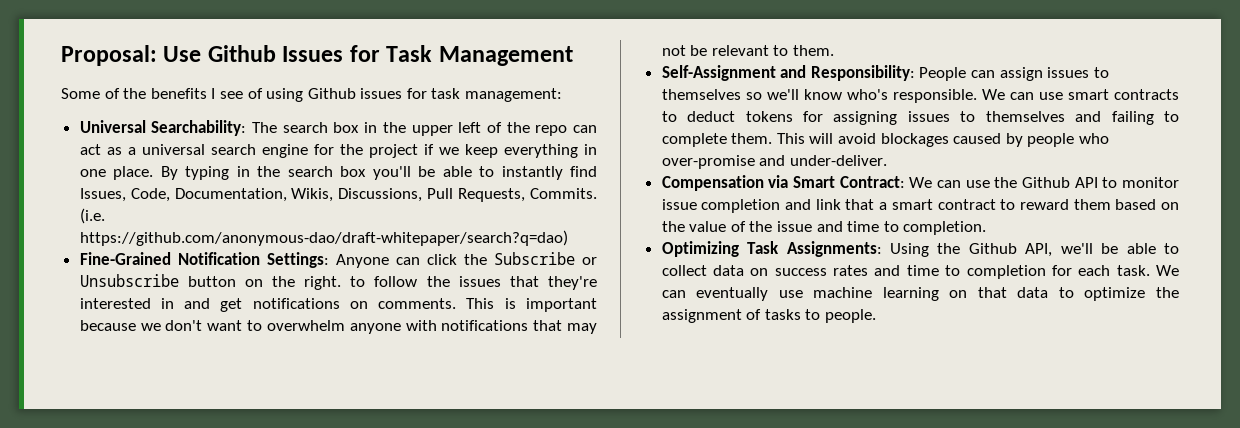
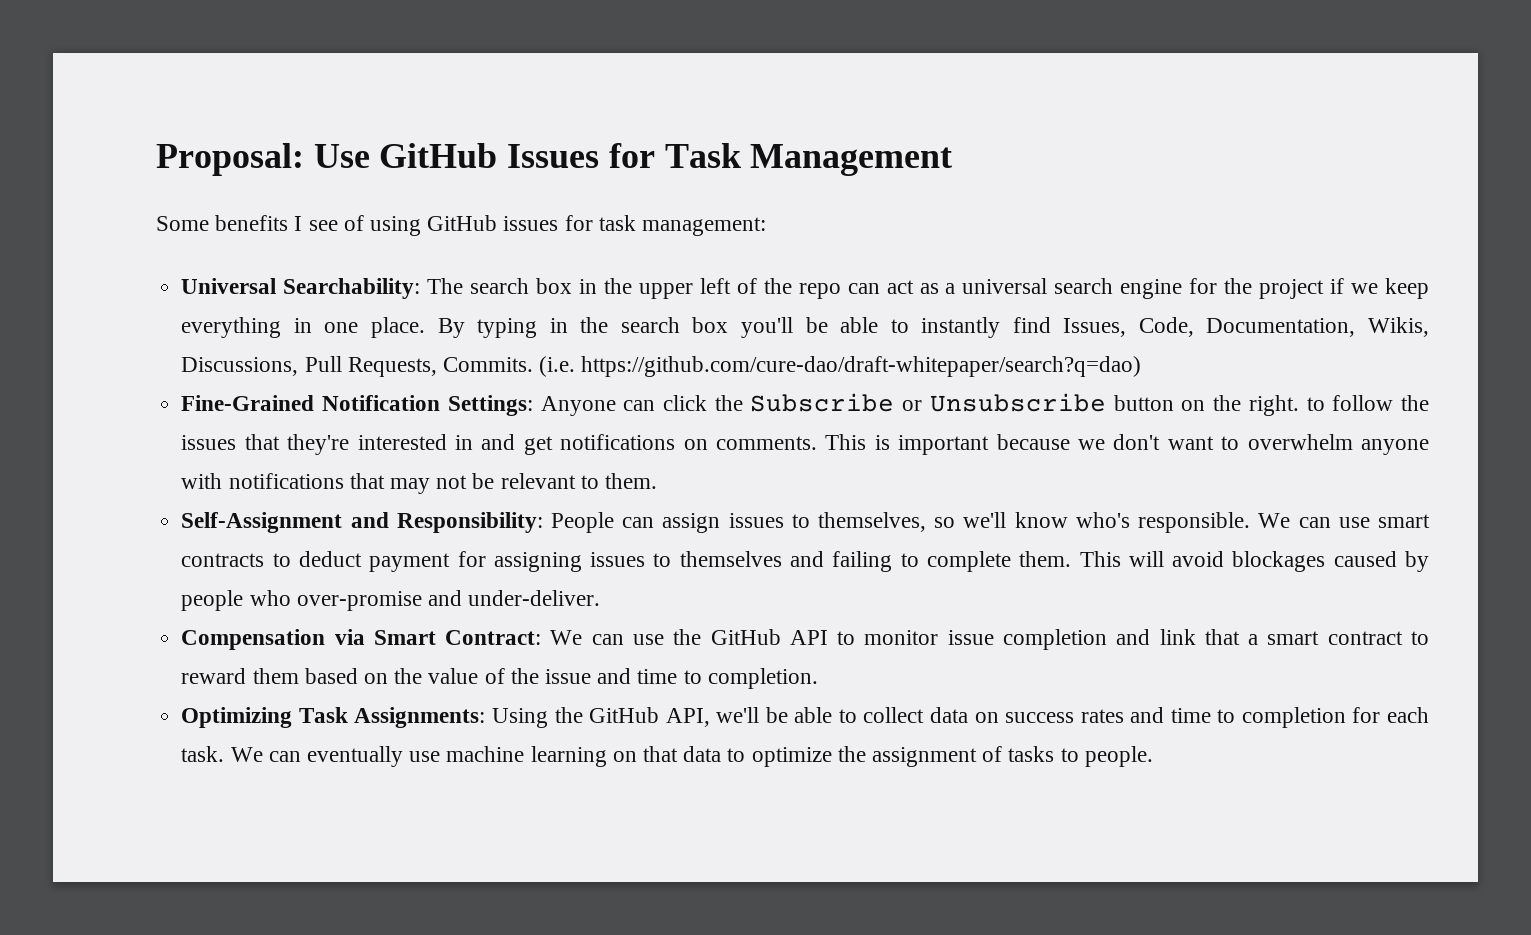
- Proposal: Use Github Issues for Task Management
+ Proposal: Use GitHub Issues for Task Management
- Some of the benefits I see of using Github issues for task management:
+ Some benefits I see of using GitHub issues for task management:
- (i.e. https://github.com/anonymous-dao/draft-whitepaper/search?q=dao)
+ (i.e. https://github.com/cure-dao/draft-whitepaper/search?q=dao)
- Self-Assignment and Responsibility: People can assign issues to themselves so we'll know who's responsible.
+ Self-Assignment and Responsibility: People can assign issues to themselves, so we'll know who's responsible.
- We can use smart contracts to deduct tokens for assigning issues to themselves and failing to complete them.
+ We can use smart contracts to deduct payment for assigning issues to themselves and failing to complete them.
- Compensation via Smart Contract: We can use the Github API to monitor issue completion and link that a smart contract to reward them based on the value of the issue and time to completion.
+ Compensation via Smart Contract: We can use the GitHub API to monitor issue completion and link that a smart contract to reward them based on the value of the issue and time to completion.
- Optimizing Task Assignments: Using the Github API, we'll be able to collect data on success rates and time to completion for each task.
+ Optimizing Task Assignments: Using the GitHub API, we'll be able to collect data on success rates and time to completion for each task.

